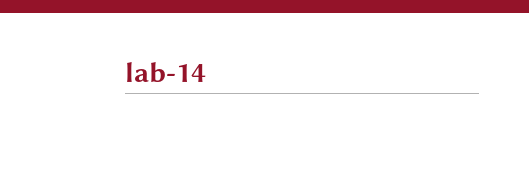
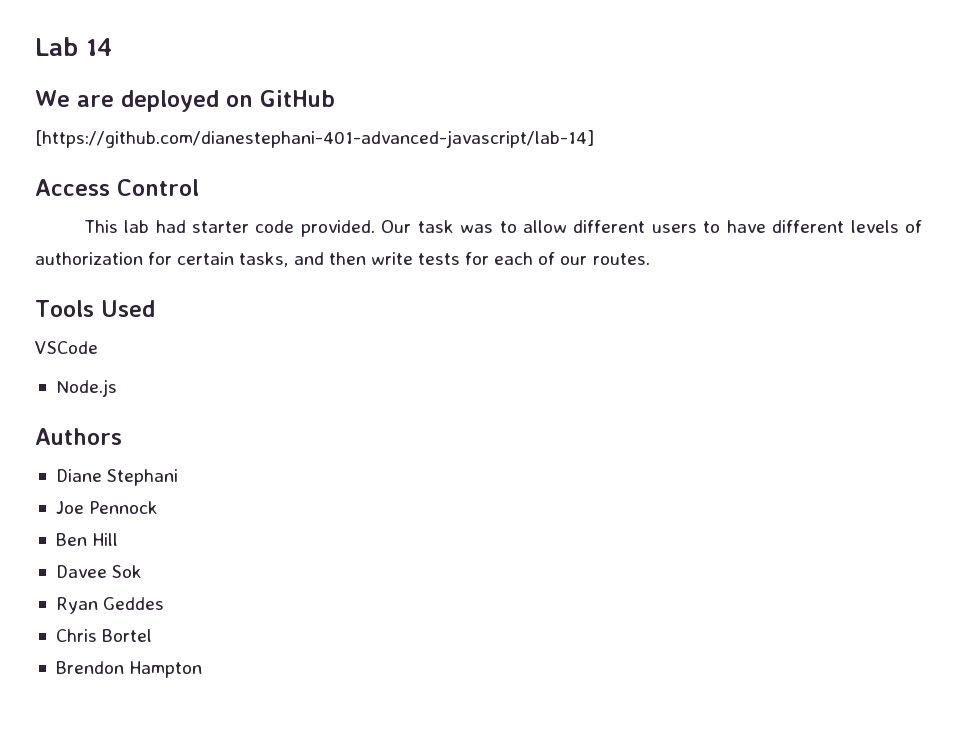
- lab-14
+ Lab 14
+ We are deployed on GitHub
+ [https://github.com/dianestephani-401-advanced-javascript/lab-14]
+ Access Control
+ This lab had starter code provided. Our task was to allow different users to have different levels of authorization for certain tasks, and then write tests for each of our routes.
+ Tools Used
+ VSCode
+ Node.js
+ Authors
+ Diane Stephani
+ Joe Pennock
+ Ben Hill
+ Davee Sok
+ Ryan Geddes
+ Chris Bortel
+ Brendon Hampton

